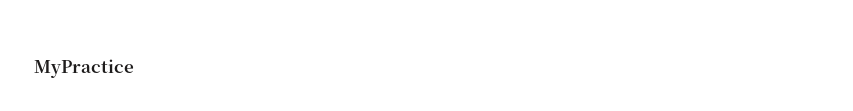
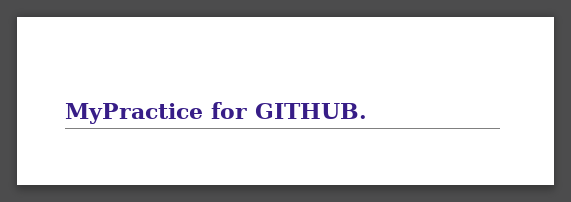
- MyPractice
+ MyPractice for GITHUB.

